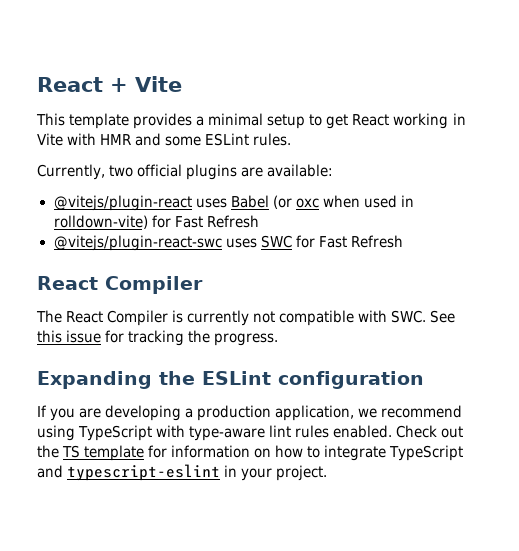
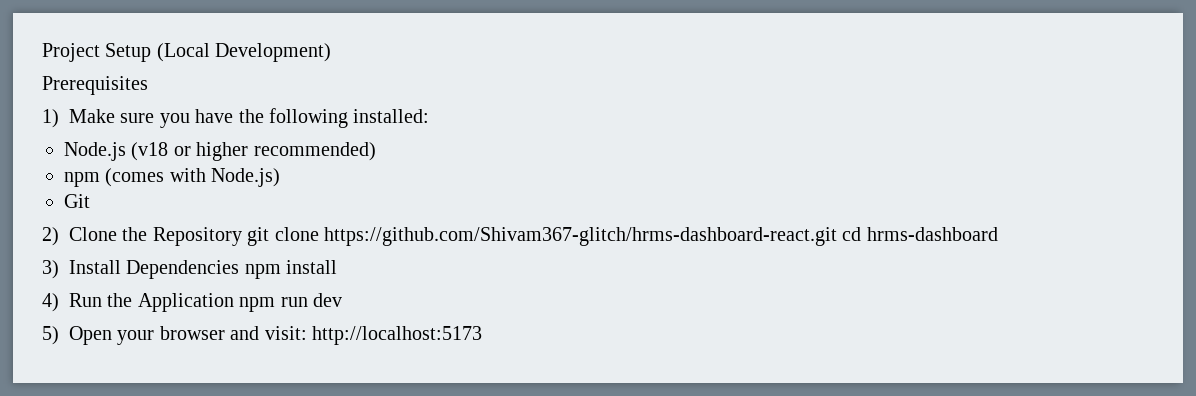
- React + Vite
- This template provides a minimal setup to get React working in Vite with HMR and some ESLint rules.
- Currently, two official plugins are available:
- @vitejs/plugin-react uses Babel (or oxc when used in rolldown-vite) for Fast Refresh
- @vitejs/plugin-react-swc uses SWC for Fast Refresh
- React Compiler
- The React Compiler is currently not compatible with SWC. See this issue for tracking the progress.
- Expanding the ESLint configuration
- If you are developing a production application, we recommend using TypeScript with type-aware lint rules enabled. Check out the TS template for information on how to integrate TypeScript and typescript-eslint in your project.
+ Project Setup (Local Development)
+ Prerequisites
+ 1) Make sure you have the following installed:
+ Node.js (v18 or higher recommended)
+ npm (comes with Node.js)
+ Git
+ 2) Clone the Repository git clone https://github.com/Shivam367-glitch/hrms-dashboard-react.git cd hrms-dashboard
+ 3) Install Dependencies npm install
+ 4) Run the Application npm run dev
+ 5) Open your browser and visit: http://localhost:5173

